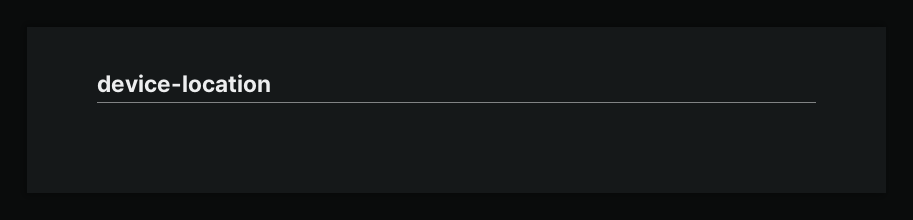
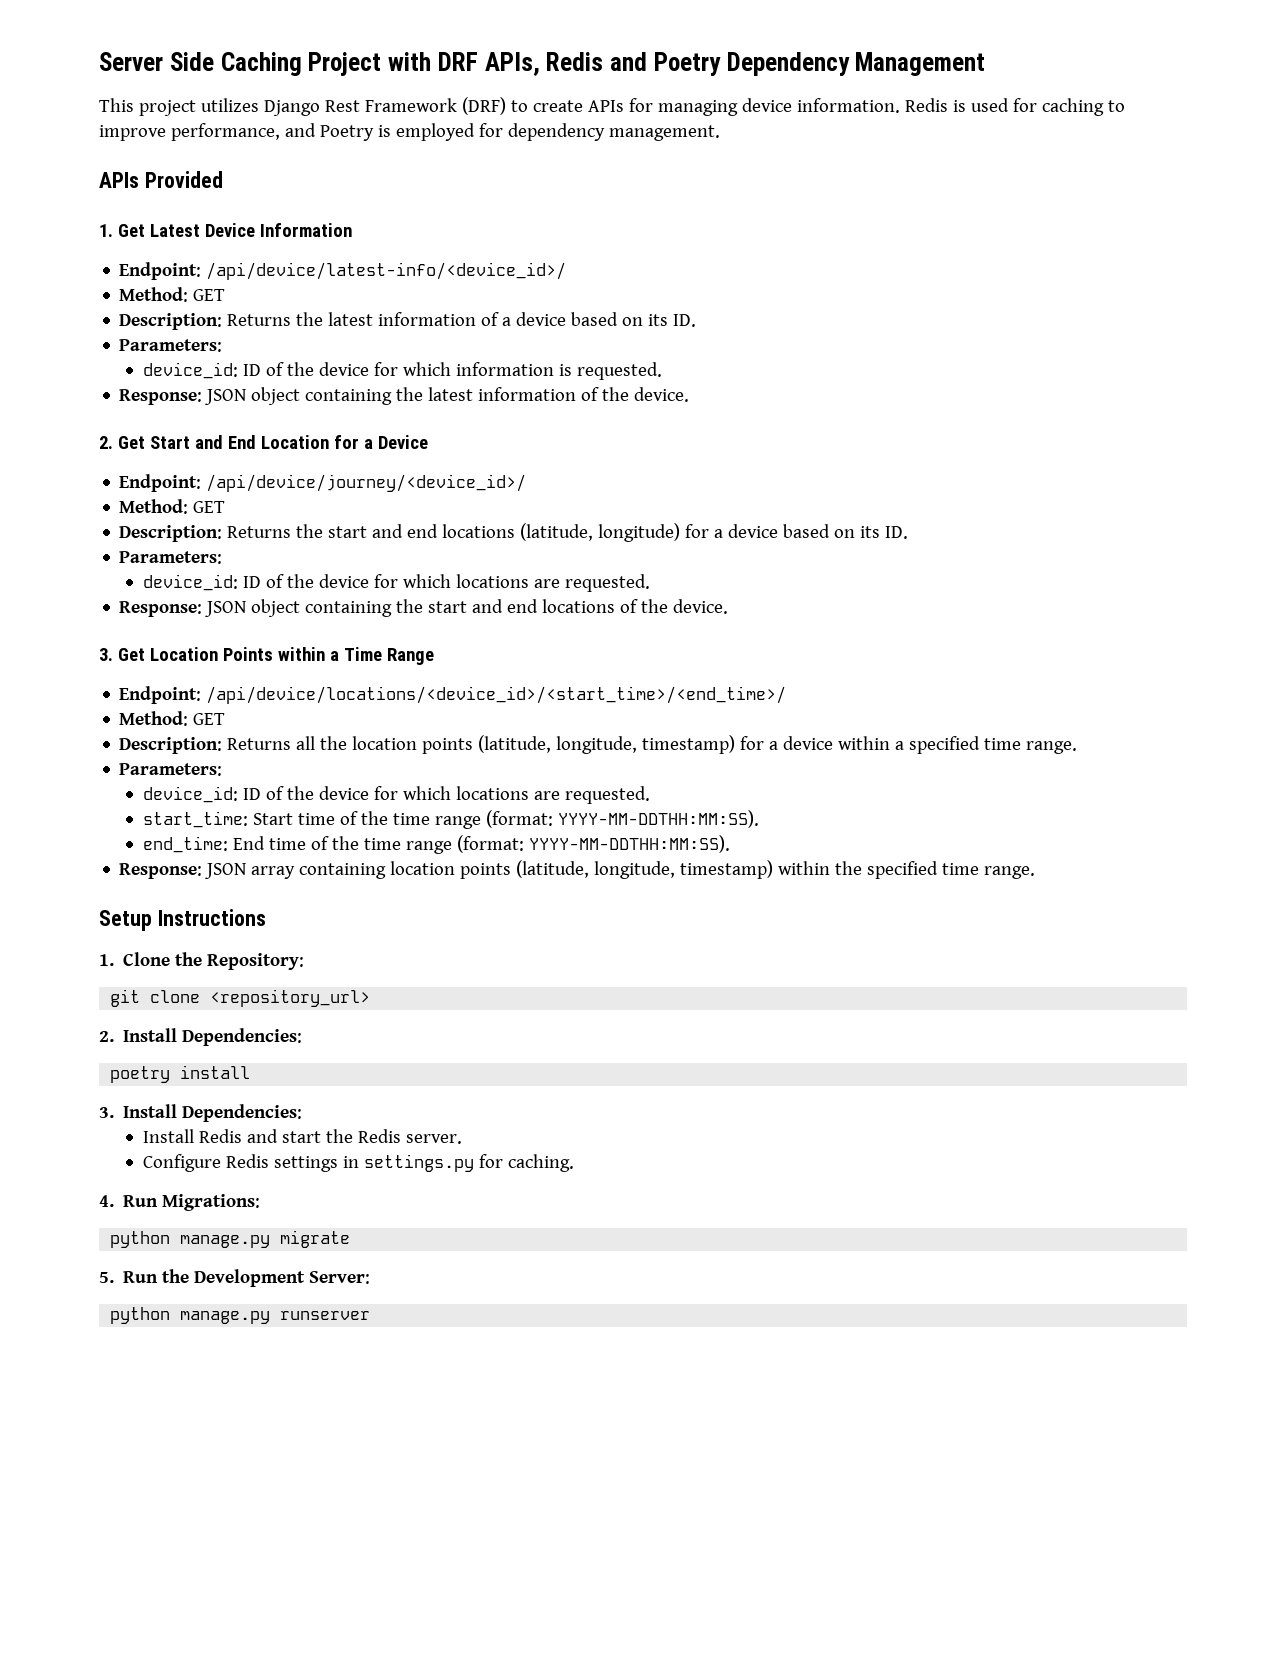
- device-location
+ Server Side Caching Project with DRF APIs, Redis and Poetry Dependency Management
+ This project utilizes Django Rest Framework (DRF) to create APIs for managing device information. Redis is used for caching to improve performance, and Poetry is employed for dependency management.
+ APIs Provided
+ 1. Get Latest Device Information
+ Endpoint: /api/device/latest-info/<device_id>/
+ Method: GET
+ Description: Returns the latest information of a device based on its ID.
+ Parameters:
+ device_id: ID of the device for which information is requested.
+ Response: JSON object containing the latest information of the device.
+ 2. Get Start and End Location for a Device
+ Endpoint: /api/device/journey/<device_id>/
+ Method: GET
+ Description: Returns the start and end locations (latitude, longitude) for a device based on its ID.
+ Parameters:
+ device_id: ID of the device for which locations are requested.
+ Response: JSON object containing the start and end locations of the device.
+ 3. Get Location Points within a Time Range
+ Endpoint: /api/device/locations/<device_id>/<start_time>/<end_time>/
+ Method: GET
+ Description: Returns all the location points (latitude, longitude, timestamp) for a device within a specified time range.
+ Parameters:
+ device_id: ID of the device for which locations are requested.
+ start_time: Start time of the time range (format: YYYY-MM-DDTHH:MM:SS).
+ end_time: End time of the time range (format: YYYY-MM-DDTHH:MM:SS).
+ Response: JSON array containing location points (latitude, longitude, timestamp) within the specified time range.
+ Setup Instructions
+ 1. Clone the Repository:
+ git clone <repository_url>
+ 2. Install Dependencies:
+ poetry install
+ 3. Install Dependencies:
+ Install Redis and start the Redis server.
+ Configure Redis settings in settings.py for caching.
+ 4. Run Migrations:
+ python manage.py migrate
+ 5. Run the Development Server:
+ python manage.py runserver

